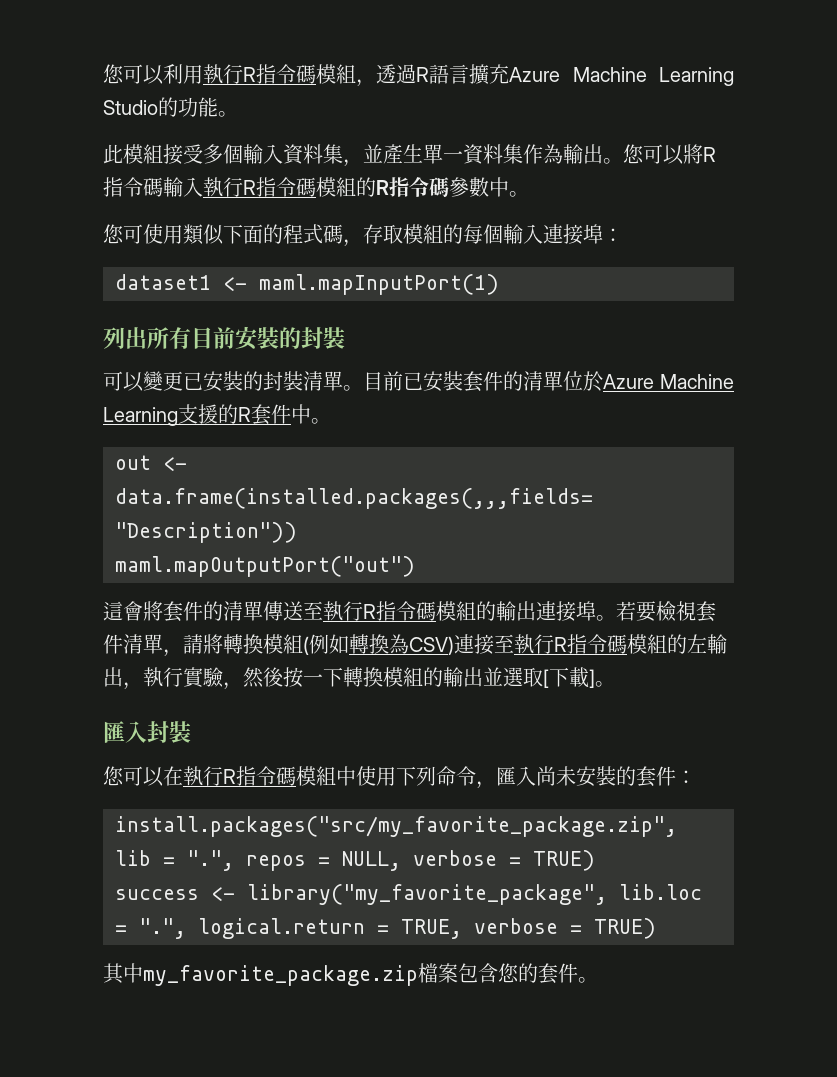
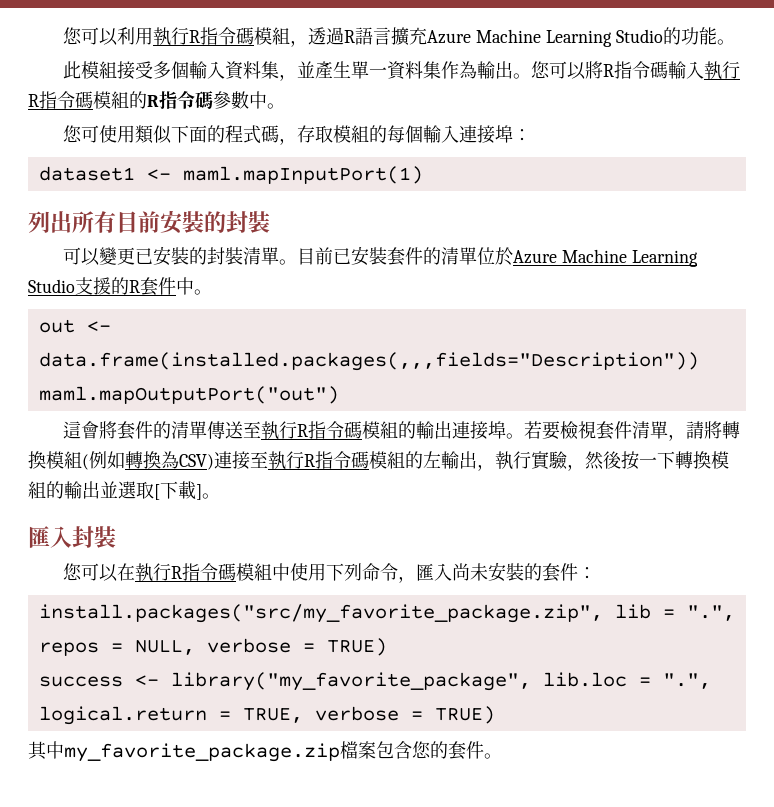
- 目前已安裝套件的清單位於Azure Machine Learning支援的R套件中。
+ 目前已安裝套件的清單位於Azure Machine Learning Studio支援的R套件中。

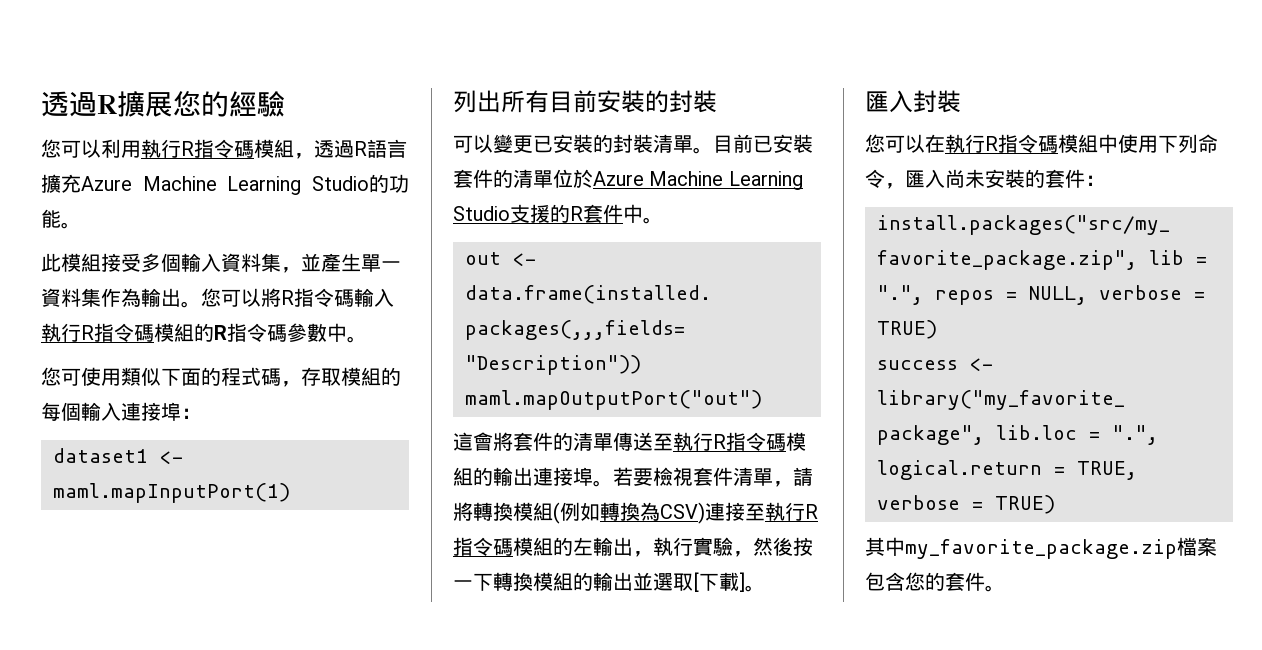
+ 透過R擴展您的經驗

